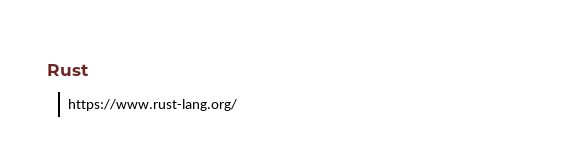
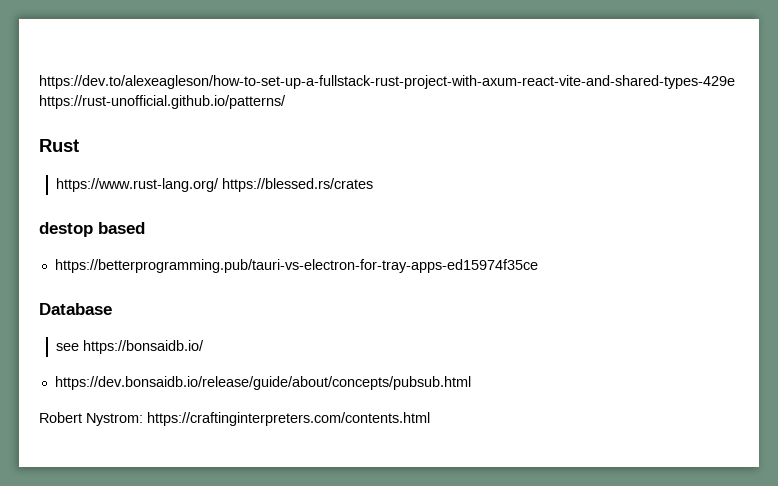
+ https://dev.to/alexeagleson/how-to-set-up-a-fullstack-rust-project-with-axum-react-vite-and-shared-types-429e https://rust-unofficial.github.io/patterns/
- https://www.rust-lang.org/
+ https://www.rust-lang.org/ https://blessed.rs/crates
+ destop based
+ https://betterprogramming.pub/tauri-vs-electron-for-tray-apps-ed15974f35ce
+ Database
+ see https://bonsaidb.io/
+ https://dev.bonsaidb.io/release/guide/about/concepts/pubsub.html
+ Robert Nystrom: https://craftinginterpreters.com/contents.html

